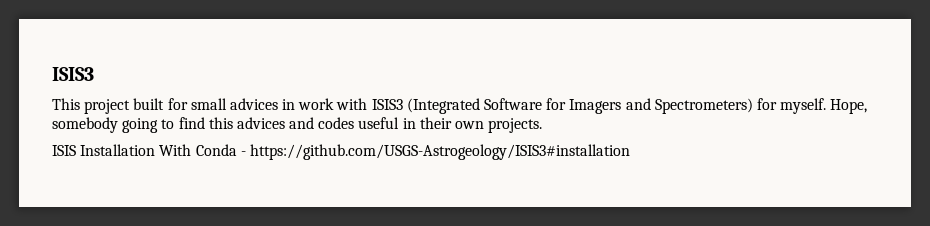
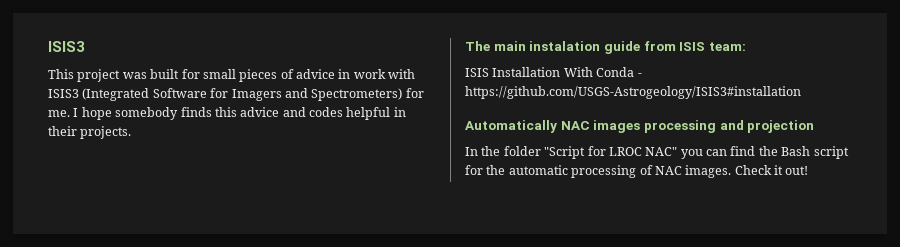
- This project built for small advices in work with ISIS3 (Integrated Software for Imagers and Spectrometers) for myself. Hope, somebody going to find this advices and codes useful in their own projects.
+ This project was built for small pieces of advice in work with ISIS3 (Integrated Software for Imagers and Spectrometers) for me. I hope somebody finds this advice and codes helpful in their projects.
+ The main instalation guide from ISIS team:
+ Automatically NAC images processing and projection
+ In the folder "Script for LROC NAC" you can find the Bash script for the automatic processing of NAC images. Check it out!

